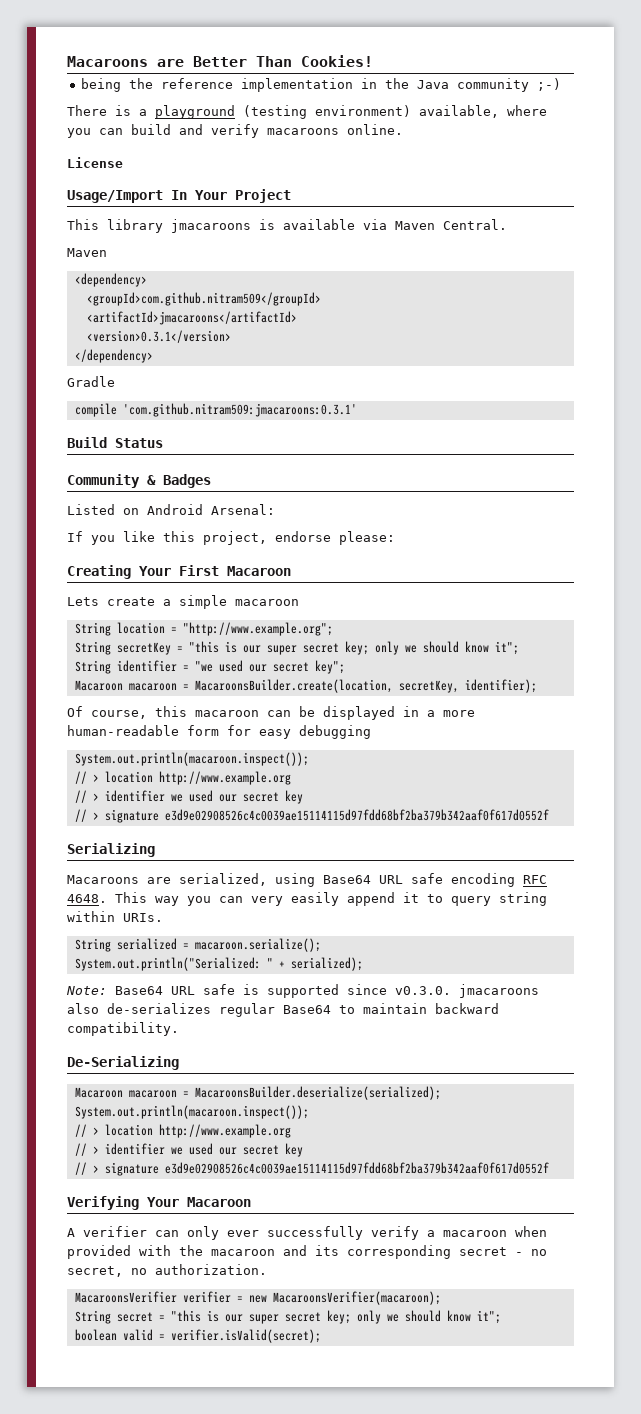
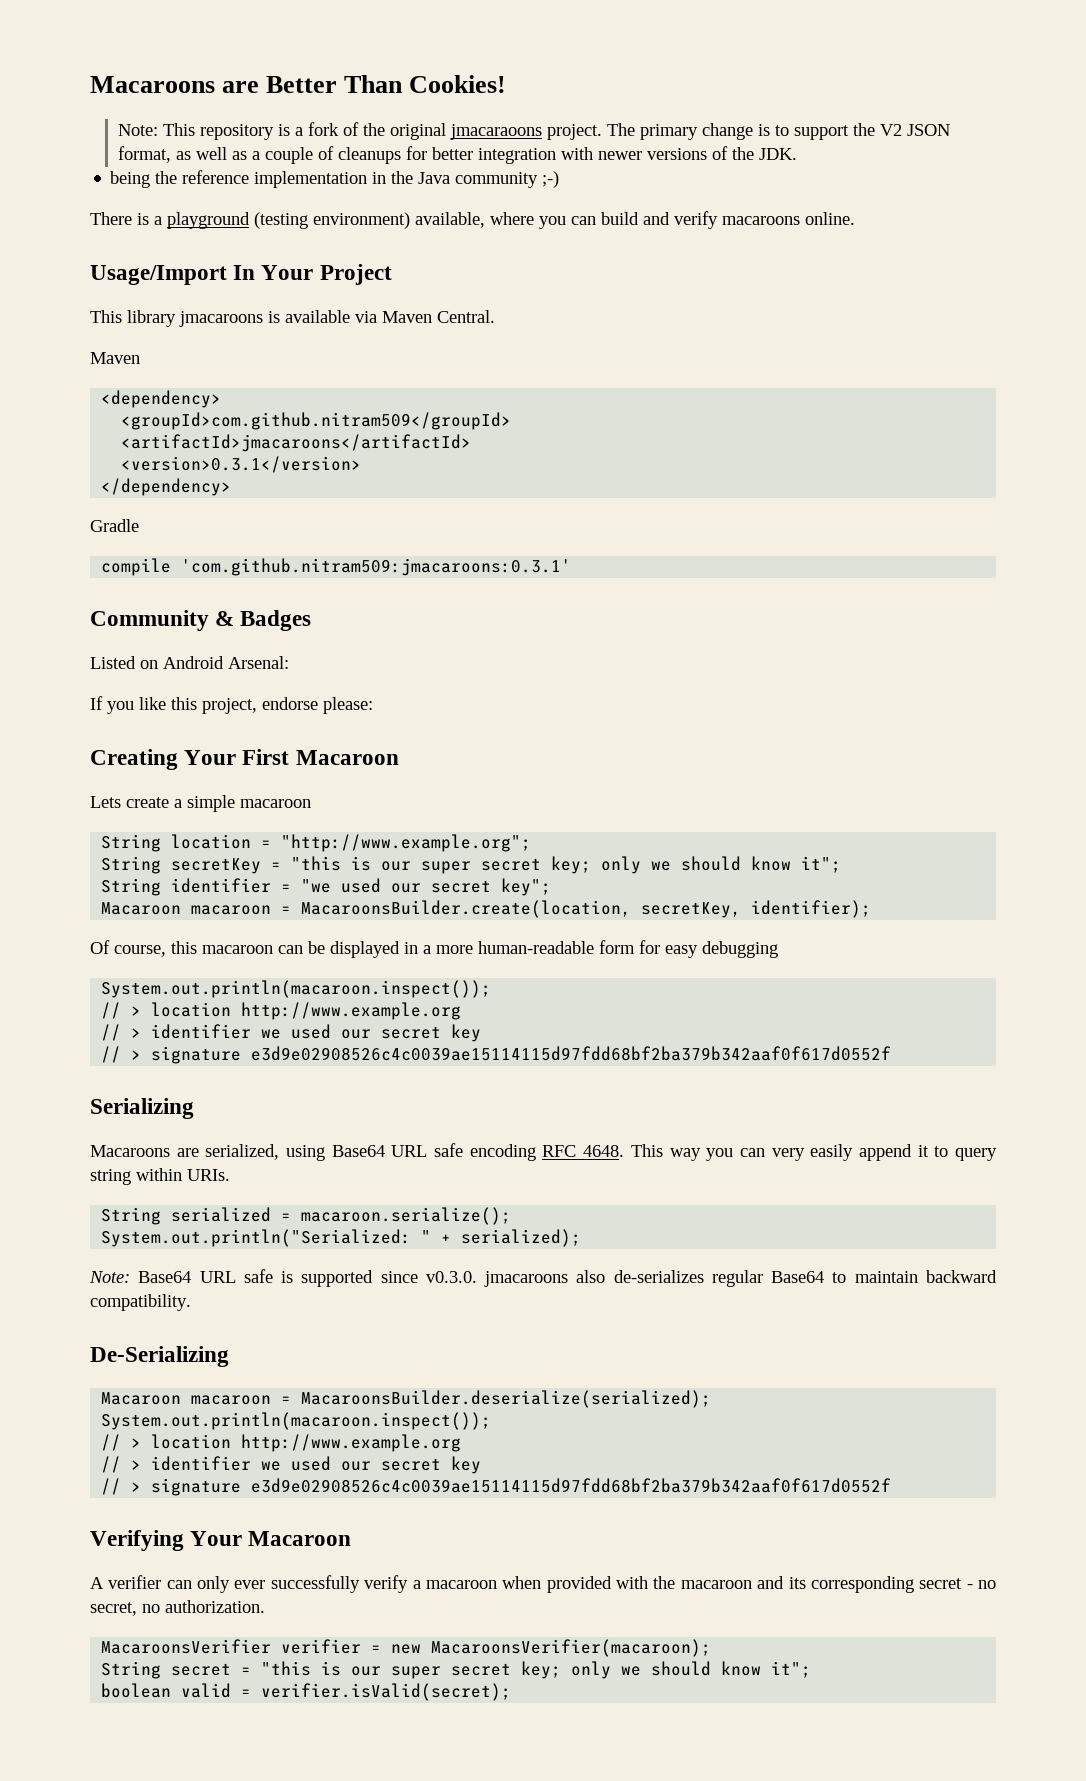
+ Note: This repository is a fork of the original jmacaraoons project. The primary change is to support the V2 JSON format, as well as a couple of cleanups for better integration with newer versions of the JDK.
- License
- Build Status

